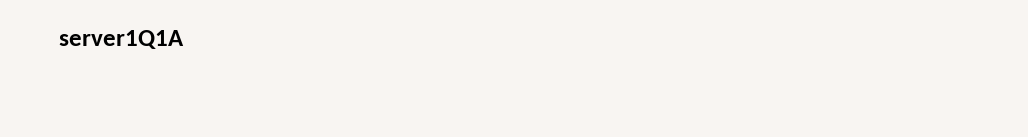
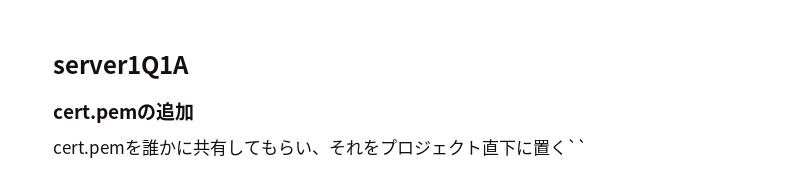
+ cert.pemの追加
+ cert.pemを誰かに共有してもらい、それをプロジェクト直下に置く``

